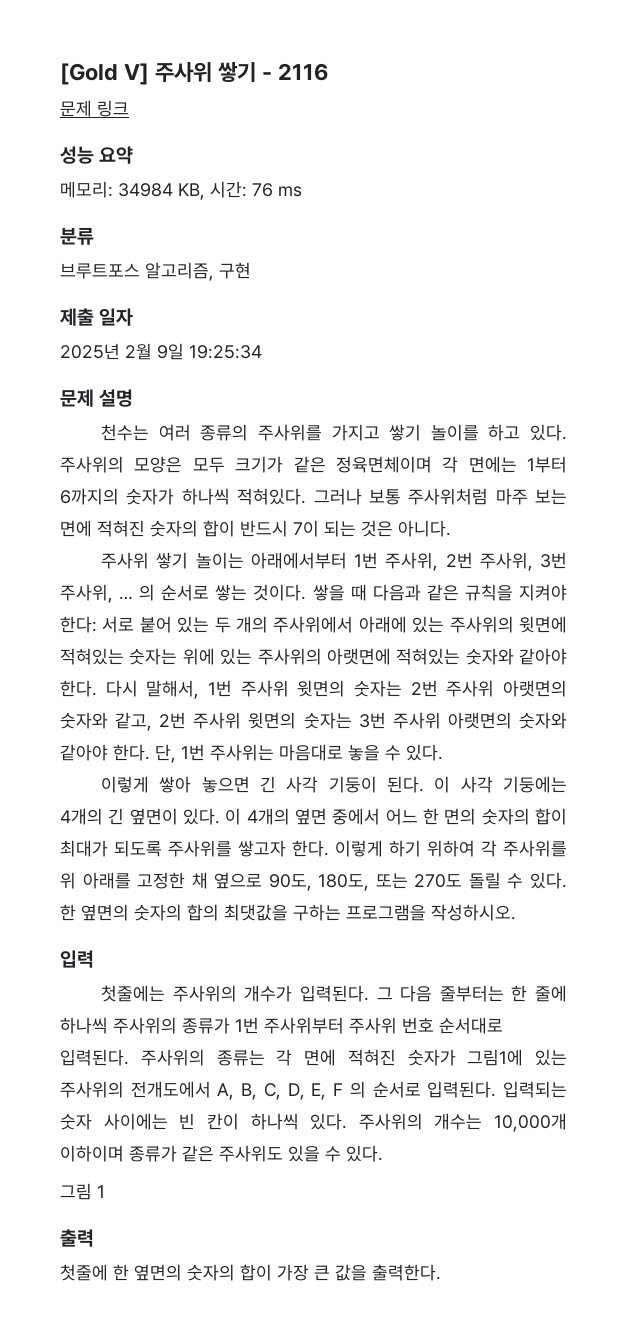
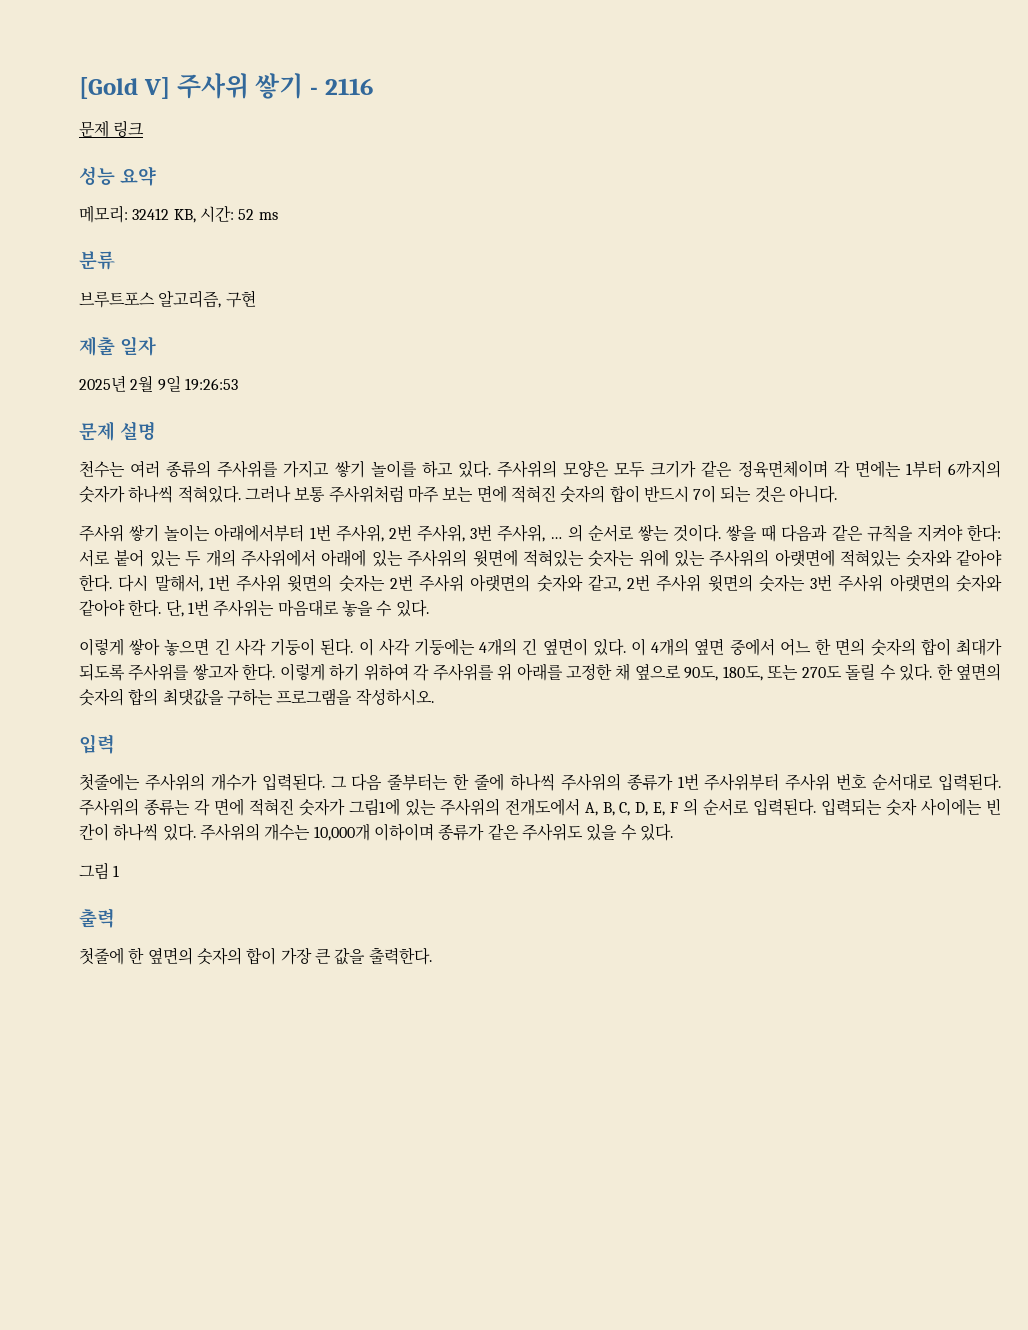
- 메모리: 34984 KB, 시간: 76 ms
+ 메모리: 32412 KB, 시간: 52 ms
- 2025년 2월 9일 19:25:34
+ 2025년 2월 9일 19:26:53

